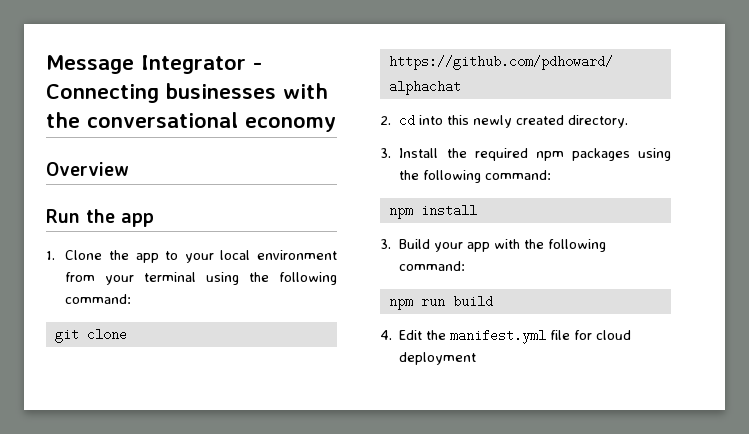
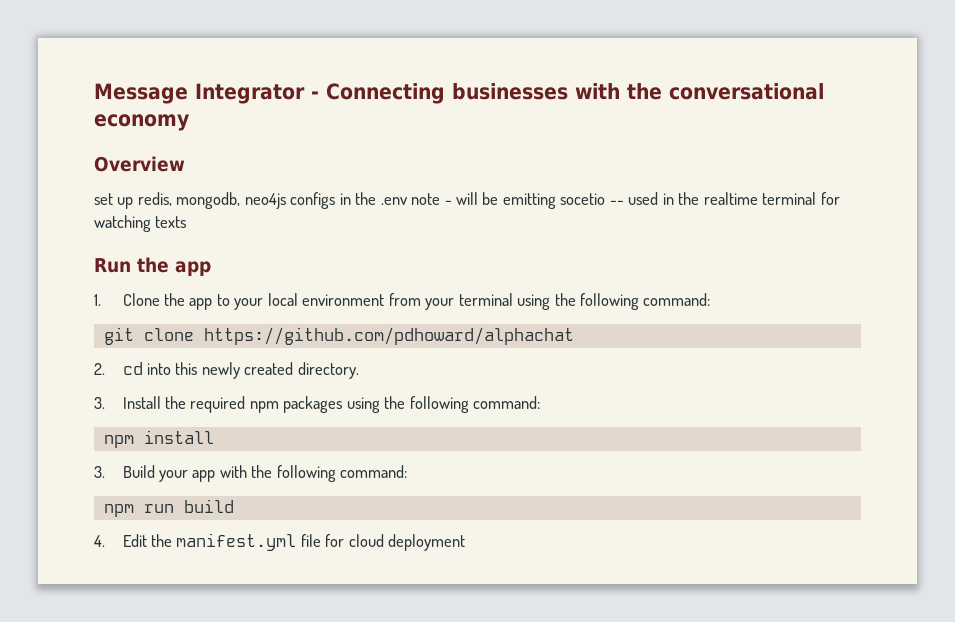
+ set up redis, mongodb, neo4js configs in the .env note - will be emitting socetio -- used in the realtime terminal for watching texts

